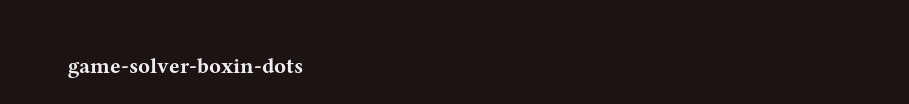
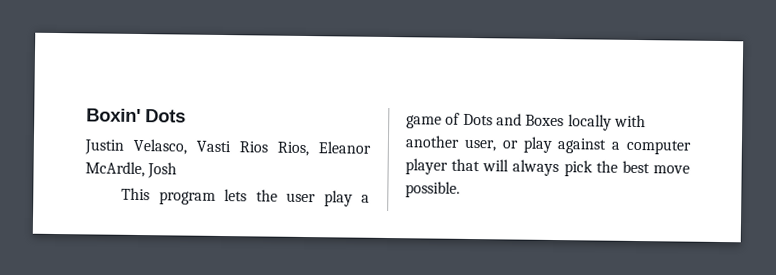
- game-solver-boxin-dots
+ Boxin' Dots
+ Justin Velasco, Vasti Rios Rios, Eleanor McArdle, Josh
+ This program lets the user play a game of Dots and Boxes locally with another user, or play against a computer player that will always pick the best move possible.

